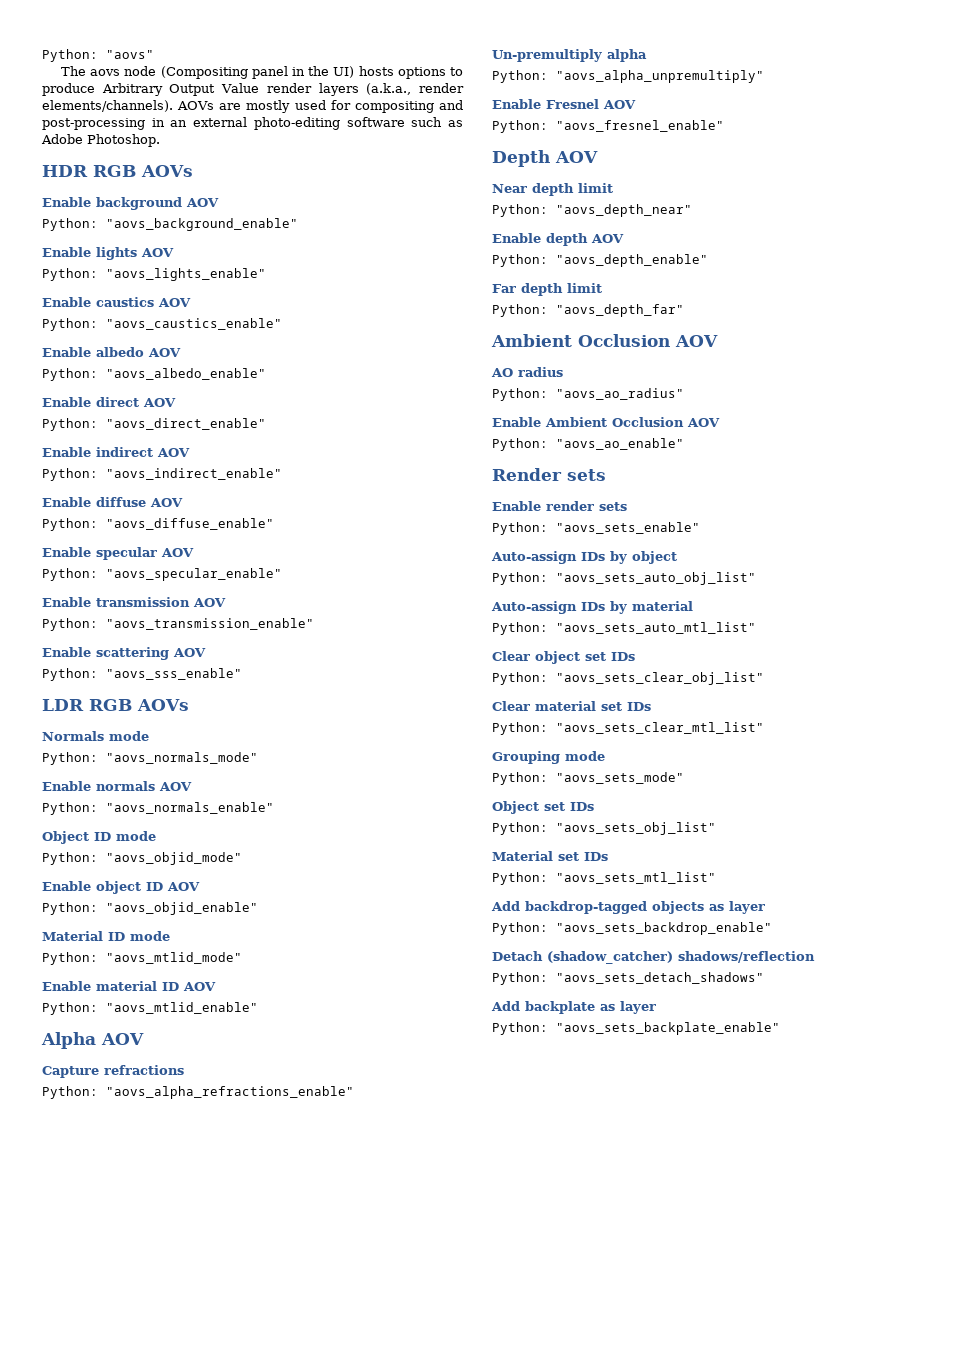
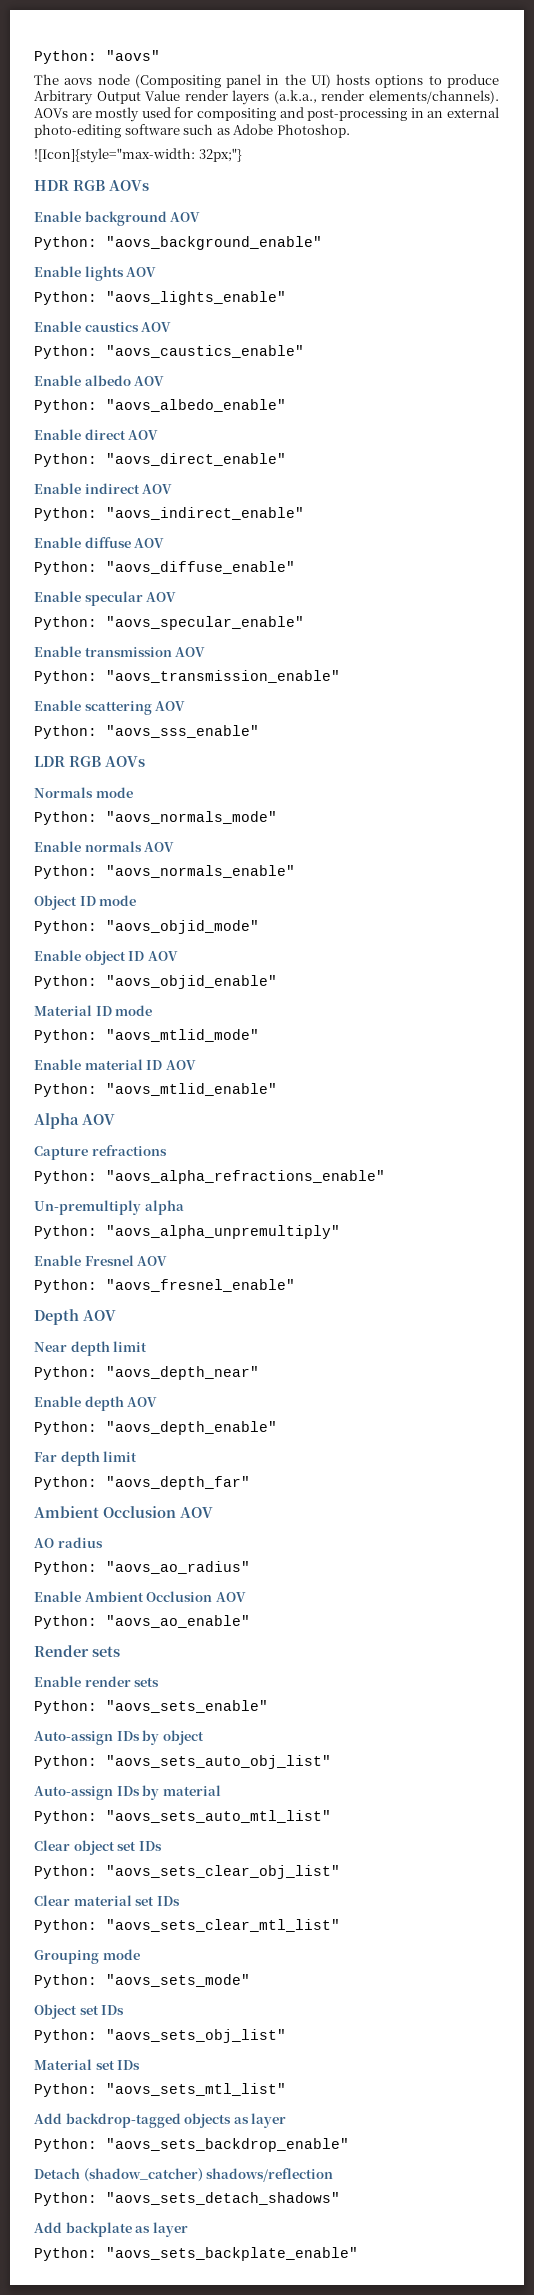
+ ![Icon]{style="max-width: 32px;"}

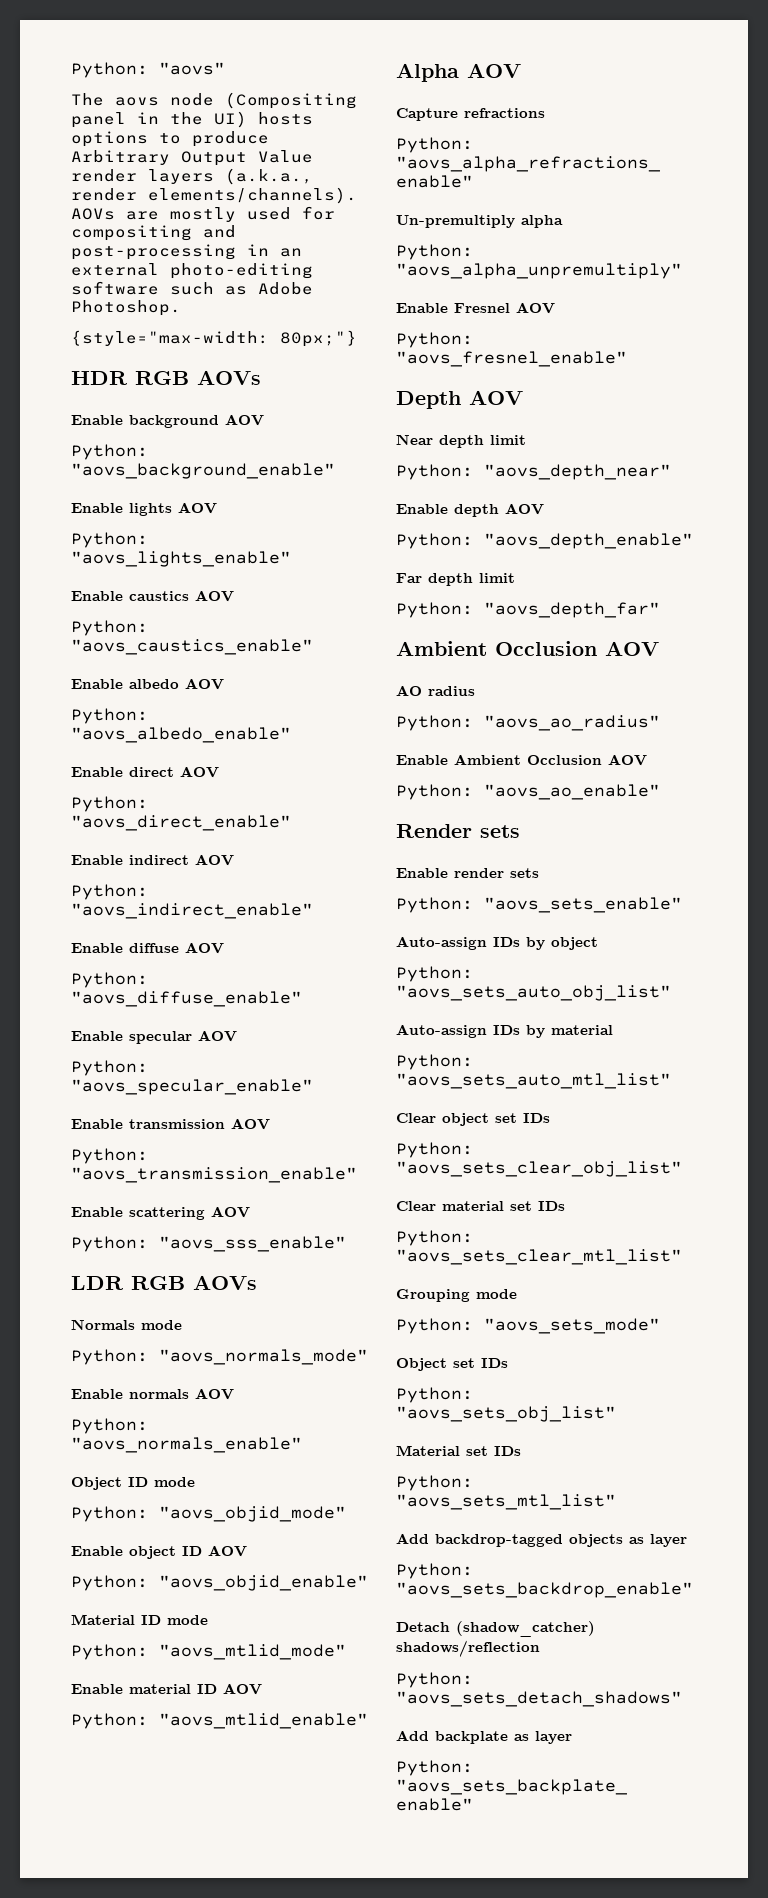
- ![Icon]{style="max-width: 32px;"}
+ {style="max-width: 80px;"}

